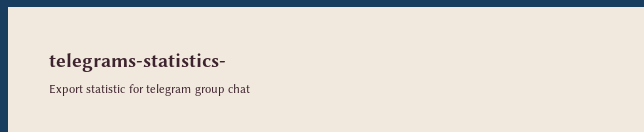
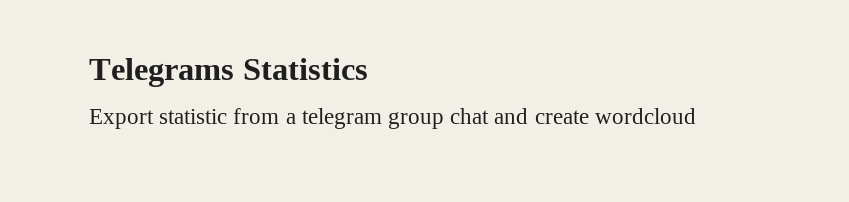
- telegrams-statistics-
+ Telegrams Statistics
- Export statistic for telegram group chat
+ Export statistic from a telegram group chat and create wordcloud

